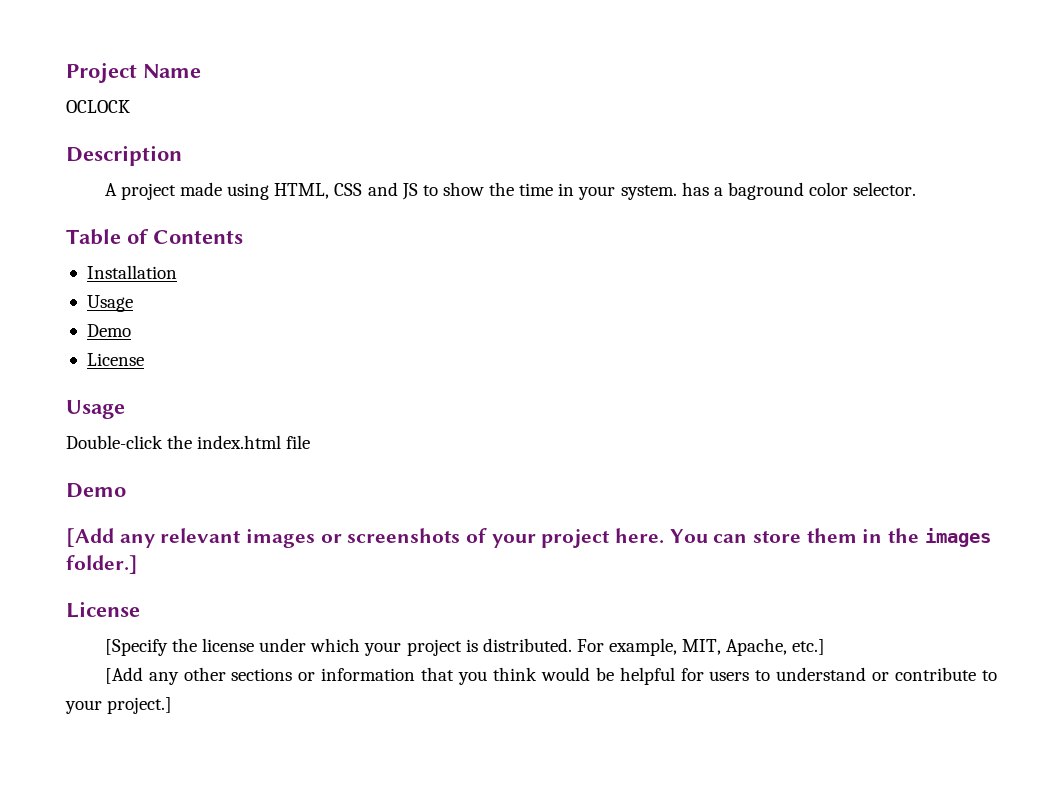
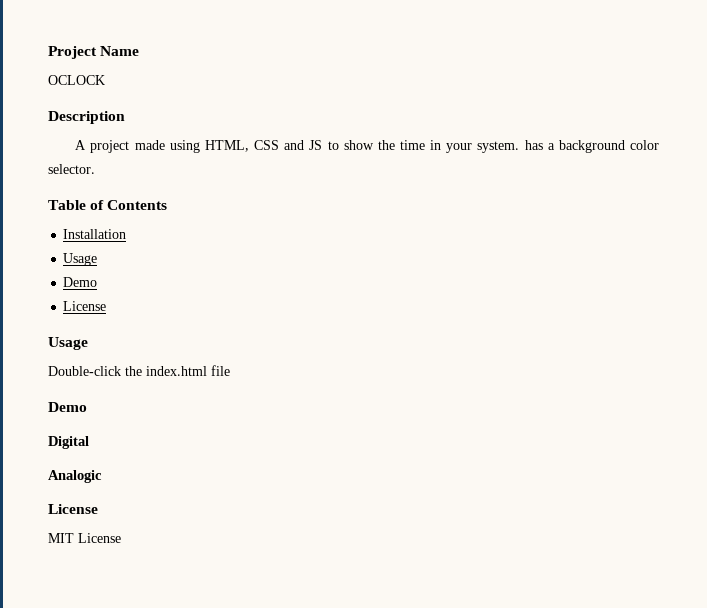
- A project made using HTML, CSS and JS to show the time in your system. has a baground color selector.
+ A project made using HTML, CSS and JS to show the time in your system. has a background color selector.
- [Add any relevant images or screenshots of your project here. You can store them in the images folder.]
+ Digital
+ Analogic
  License
- [Specify the license under which your project is distributed. For example, MIT, Apache, etc.]
- [Add any other sections or information that you think would be helpful for users to understand or contribute to your project.]
+ MIT License

